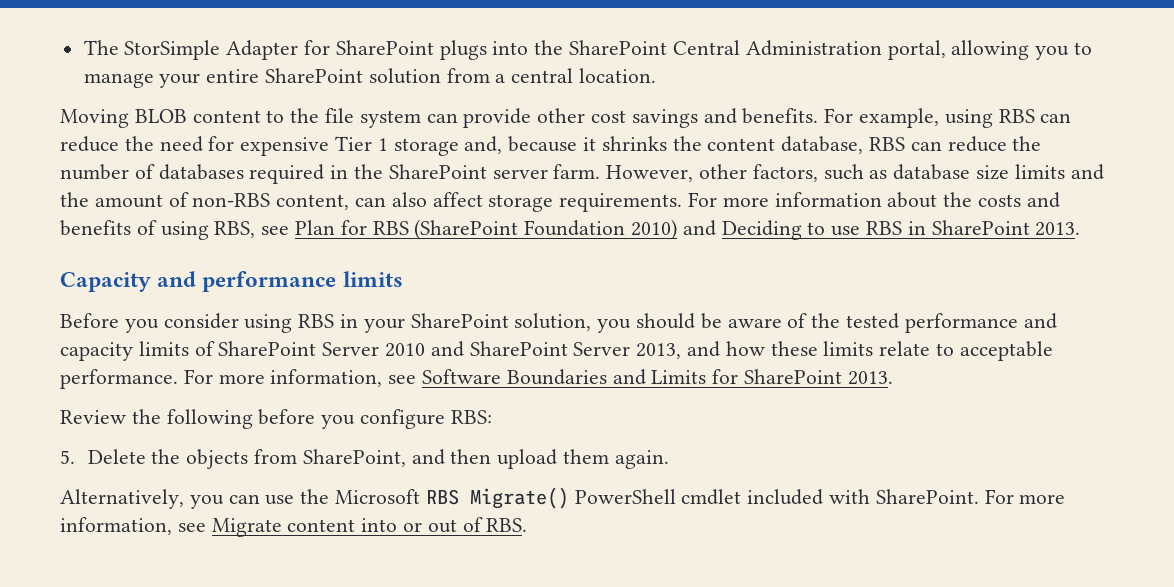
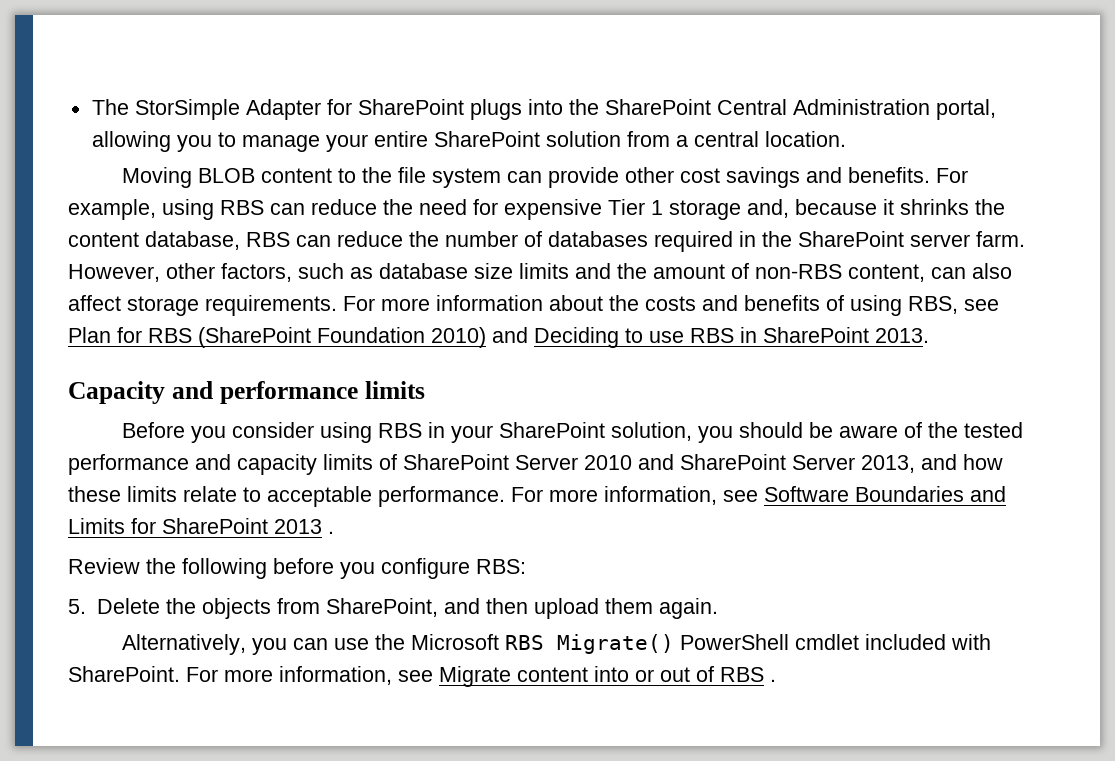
- For more information, see Software Boundaries and Limits for SharePoint 2013.
+ For more information, see Software Boundaries and Limits for SharePoint 2013 .
- For more information, see Migrate content into or out of RBS.
+ For more information, see Migrate content into or out of RBS .

